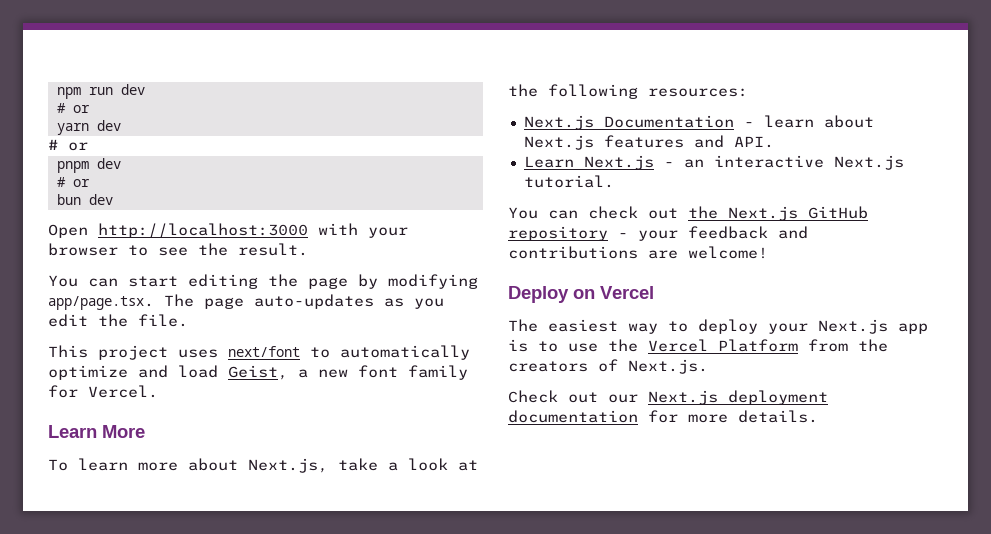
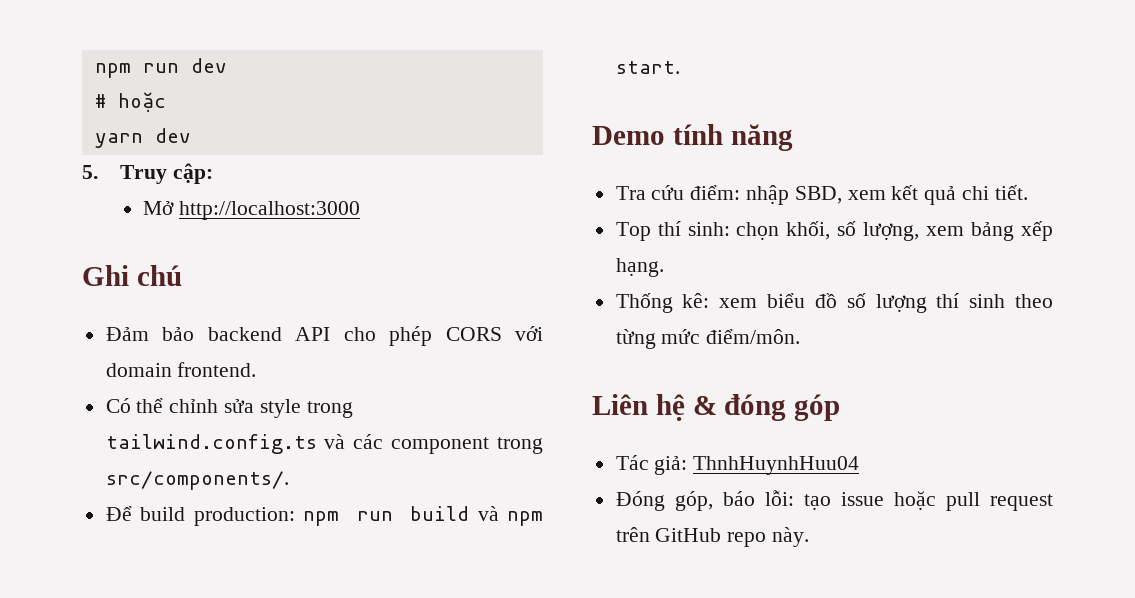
  npm run dev
- # or
+ # hoặc
  yarn dev
- # or
- pnpm dev
- # or
- bun dev
- Open http://localhost:3000 with your browser to see the result.
- You can start editing the page by modifying app/page.tsx. The page auto-updates as you edit the file.
- This project uses next/font to automatically optimize and load Geist, a new font family for Vercel.
- Learn More
- To learn more about Next.js, take a look at the following resources:
- Next.js Documentation - learn about Next.js features and API.
- Learn Next.js - an interactive Next.js tutorial.
- You can check out the Next.js GitHub repository - your feedback and contributions are welcome!
- Deploy on Vercel
- The easiest way to deploy your Next.js app is to use the Vercel Platform from the creators of Next.js.
- Check out our Next.js deployment documentation for more details.
+ 5. Truy cập:
+ Mở http://localhost:3000
+ Ghi chú
+ Đảm bảo backend API cho phép CORS với domain frontend.
+ Có thể chỉnh sửa style trong tailwind.config.ts và các component trong src/components/.
+ Để build production: npm run build và npm start.
+ Demo tính năng
+ Tra cứu điểm: nhập SBD, xem kết quả chi tiết.
+ Top thí sinh: chọn khối, số lượng, xem bảng xếp hạng.
+ Thống kê: xem biểu đồ số lượng thí sinh theo từng mức điểm/môn.
+ Liên hệ & đóng góp
+ Tác giả: ThnhHuynhHuu04
+ Đóng góp, báo lỗi: tạo issue hoặc pull request trên GitHub repo này.

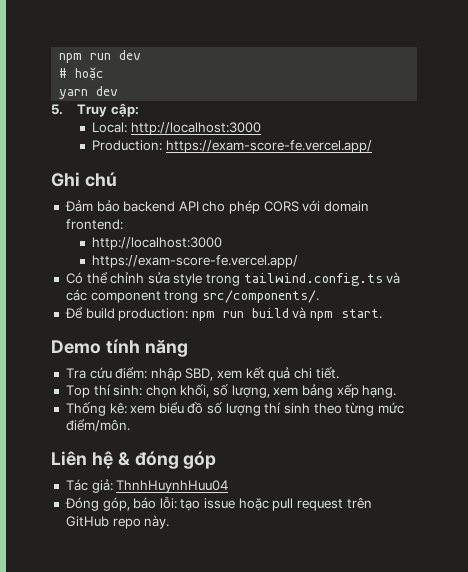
- Mở http://localhost:3000
+ Local: http://localhost:3000
+ Production: https://exam-score-fe.vercel.app/
- Đảm bảo backend API cho phép CORS với domain frontend.
+ Đảm bảo backend API cho phép CORS với domain frontend:
+ http://localhost:3000
+ https://exam-score-fe.vercel.app/

